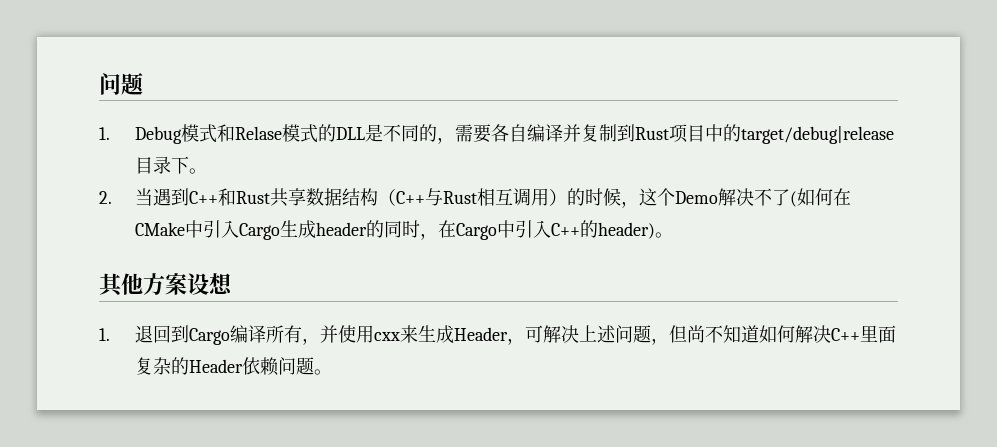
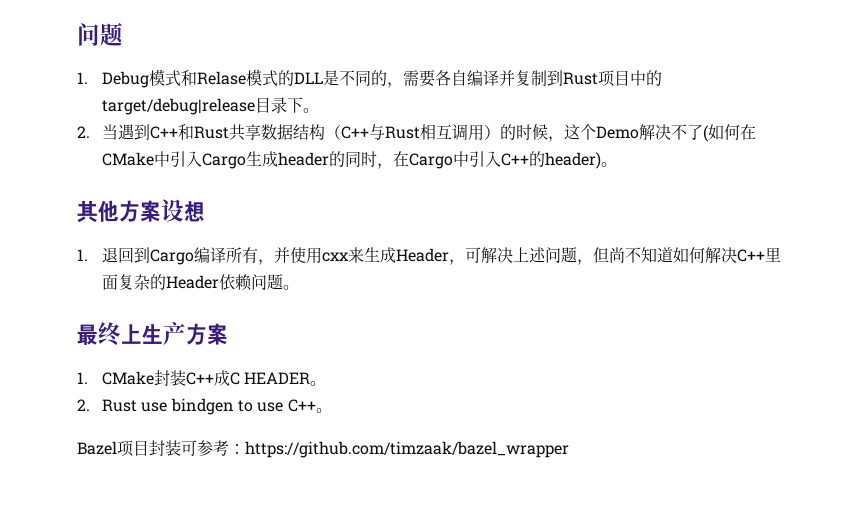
+ 最终上生产方案
+ 1. CMake封装C++成C HEADER。
+ 2. Rust use bindgen to use C++。
+ Bazel项目封装可参考：https://github.com/timzaak/bazel_wrapper

